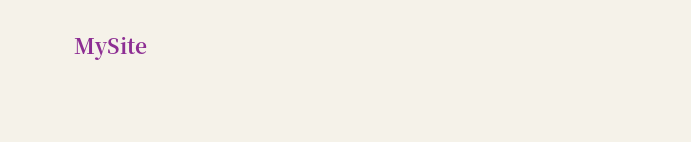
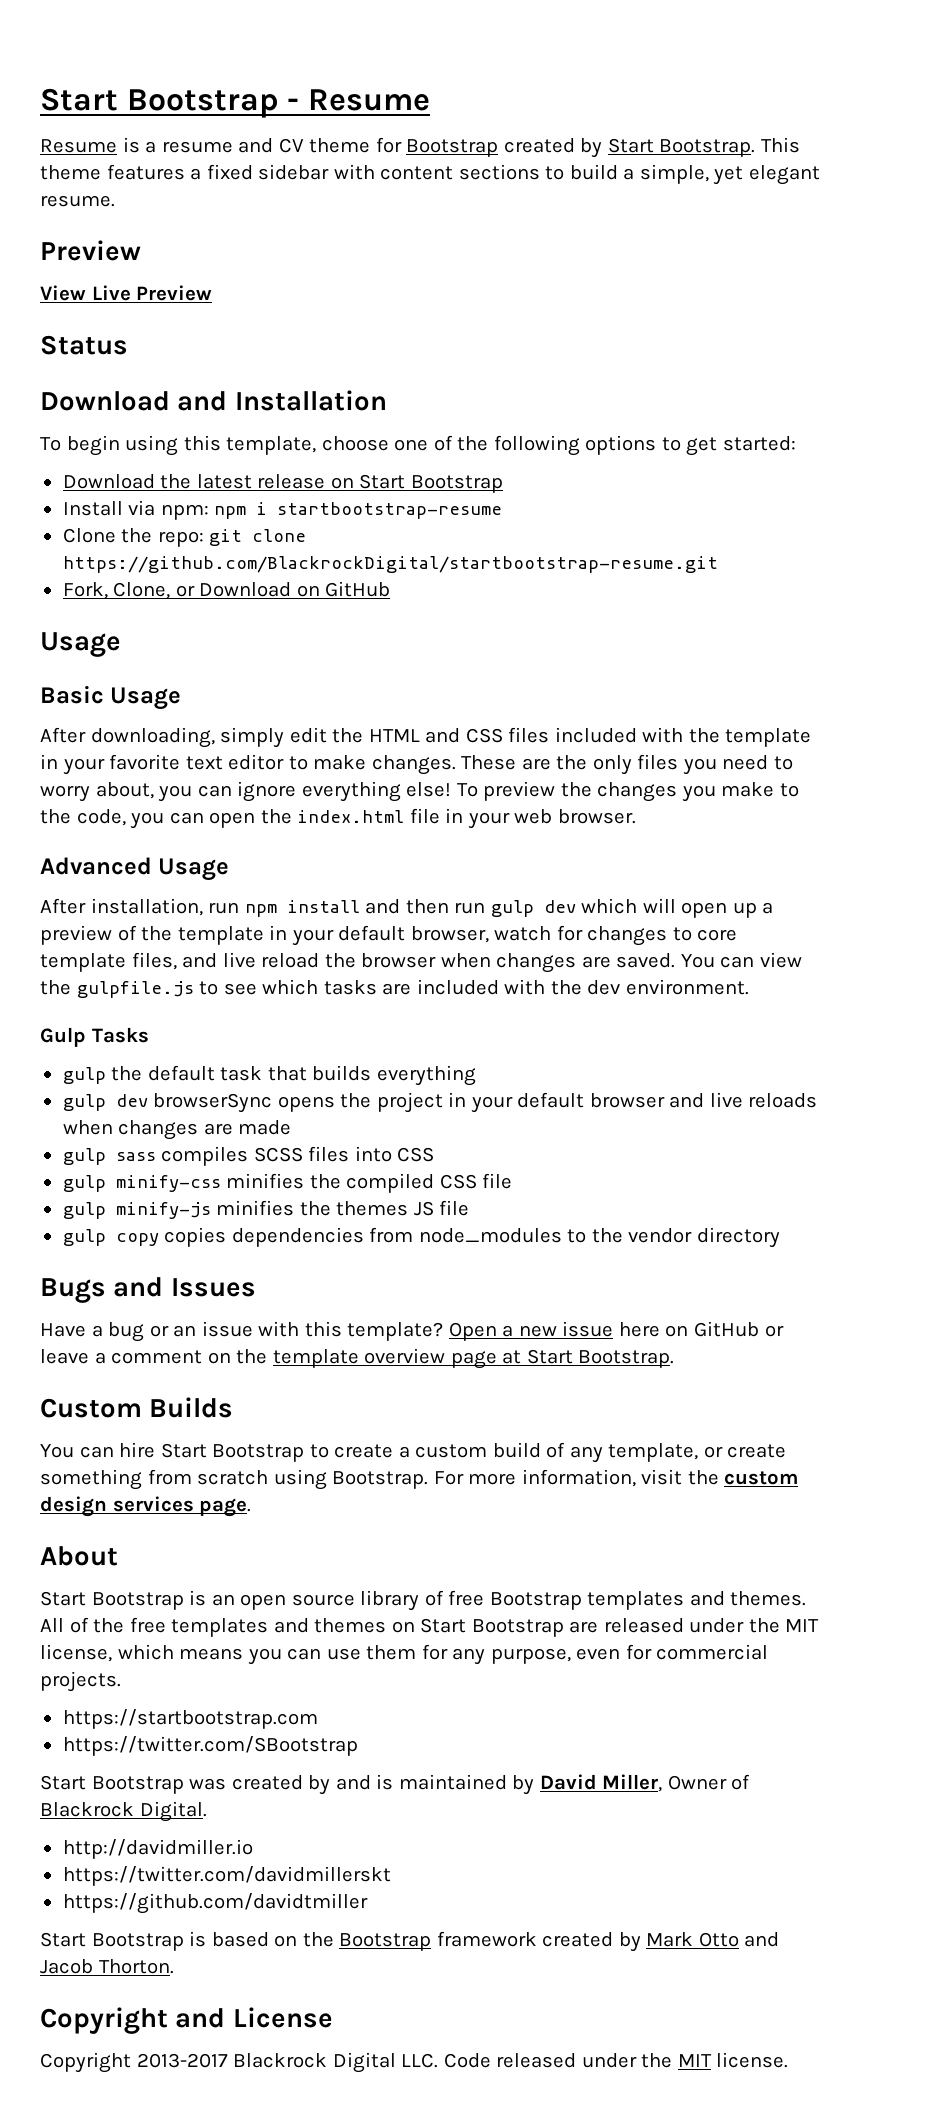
- MySite
+ Start Bootstrap - Resume
+ Resume is a resume and CV theme for Bootstrap created by Start Bootstrap. This theme features a fixed sidebar with content sections to build a simple, yet elegant resume.
+ Preview
+ View Live Preview
+ Status
+ Download and Installation
+ To begin using this template, choose one of the following options to get started:
+ Download the latest release on Start Bootstrap
+ Install via npm: npm i startbootstrap-resume
+ Clone the repo: git clone https://github.com/BlackrockDigital/startbootstrap-resume.git
+ Fork, Clone, or Download on GitHub
+ Usage
+ Basic Usage
+ After downloading, simply edit the HTML and CSS files included with the template in your favorite text editor to make changes. These are the only files you need to worry about, you can ignore everything else! To preview the changes you make to the code, you can open the index.html file in your web browser.
+ Advanced Usage
+ After installation, run npm install and then run gulp dev which will open up a preview of the template in your default browser, watch for changes to core template files, and live reload the browser when changes are saved. You can view the gulpfile.js to see which tasks are included with the dev environment.
+ Gulp Tasks
+ gulp the default task that builds everything
+ gulp dev browserSync opens the project in your default browser and live reloads when changes are made
+ gulp sass compiles SCSS files into CSS
+ gulp minify-css minifies the compiled CSS file
+ gulp minify-js minifies the themes JS file
+ gulp copy copies dependencies from node_modules to the vendor directory
+ Bugs and Issues
+ Have a bug or an issue with this template? Open a new issue here on GitHub or leave a comment on the template overview page at Start Bootstrap.
+ Custom Builds
+ You can hire Start Bootstrap to create a custom build of any template, or create something from scratch using Bootstrap. For more information, visit the custom design services page.
+ About
+ Start Bootstrap is an open source library of free Bootstrap templates and themes. All of the free templates and themes on Start Bootstrap are released under the MIT license, which means you can use them for any purpose, even for commercial projects.
+ https://startbootstrap.com
+ https://twitter.com/SBootstrap
+ Start Bootstrap was created by and is maintained by David Miller, Owner of Blackrock Digital.
+ http://davidmiller.io
+ https://twitter.com/davidmillerskt
+ https://github.com/davidtmiller
+ Start Bootstrap is based on the Bootstrap framework created by Mark Otto and Jacob Thorton.
+ Copyright and License
+ Copyright 2013-2017 Blackrock Digital LLC. Code released under the MIT license.

